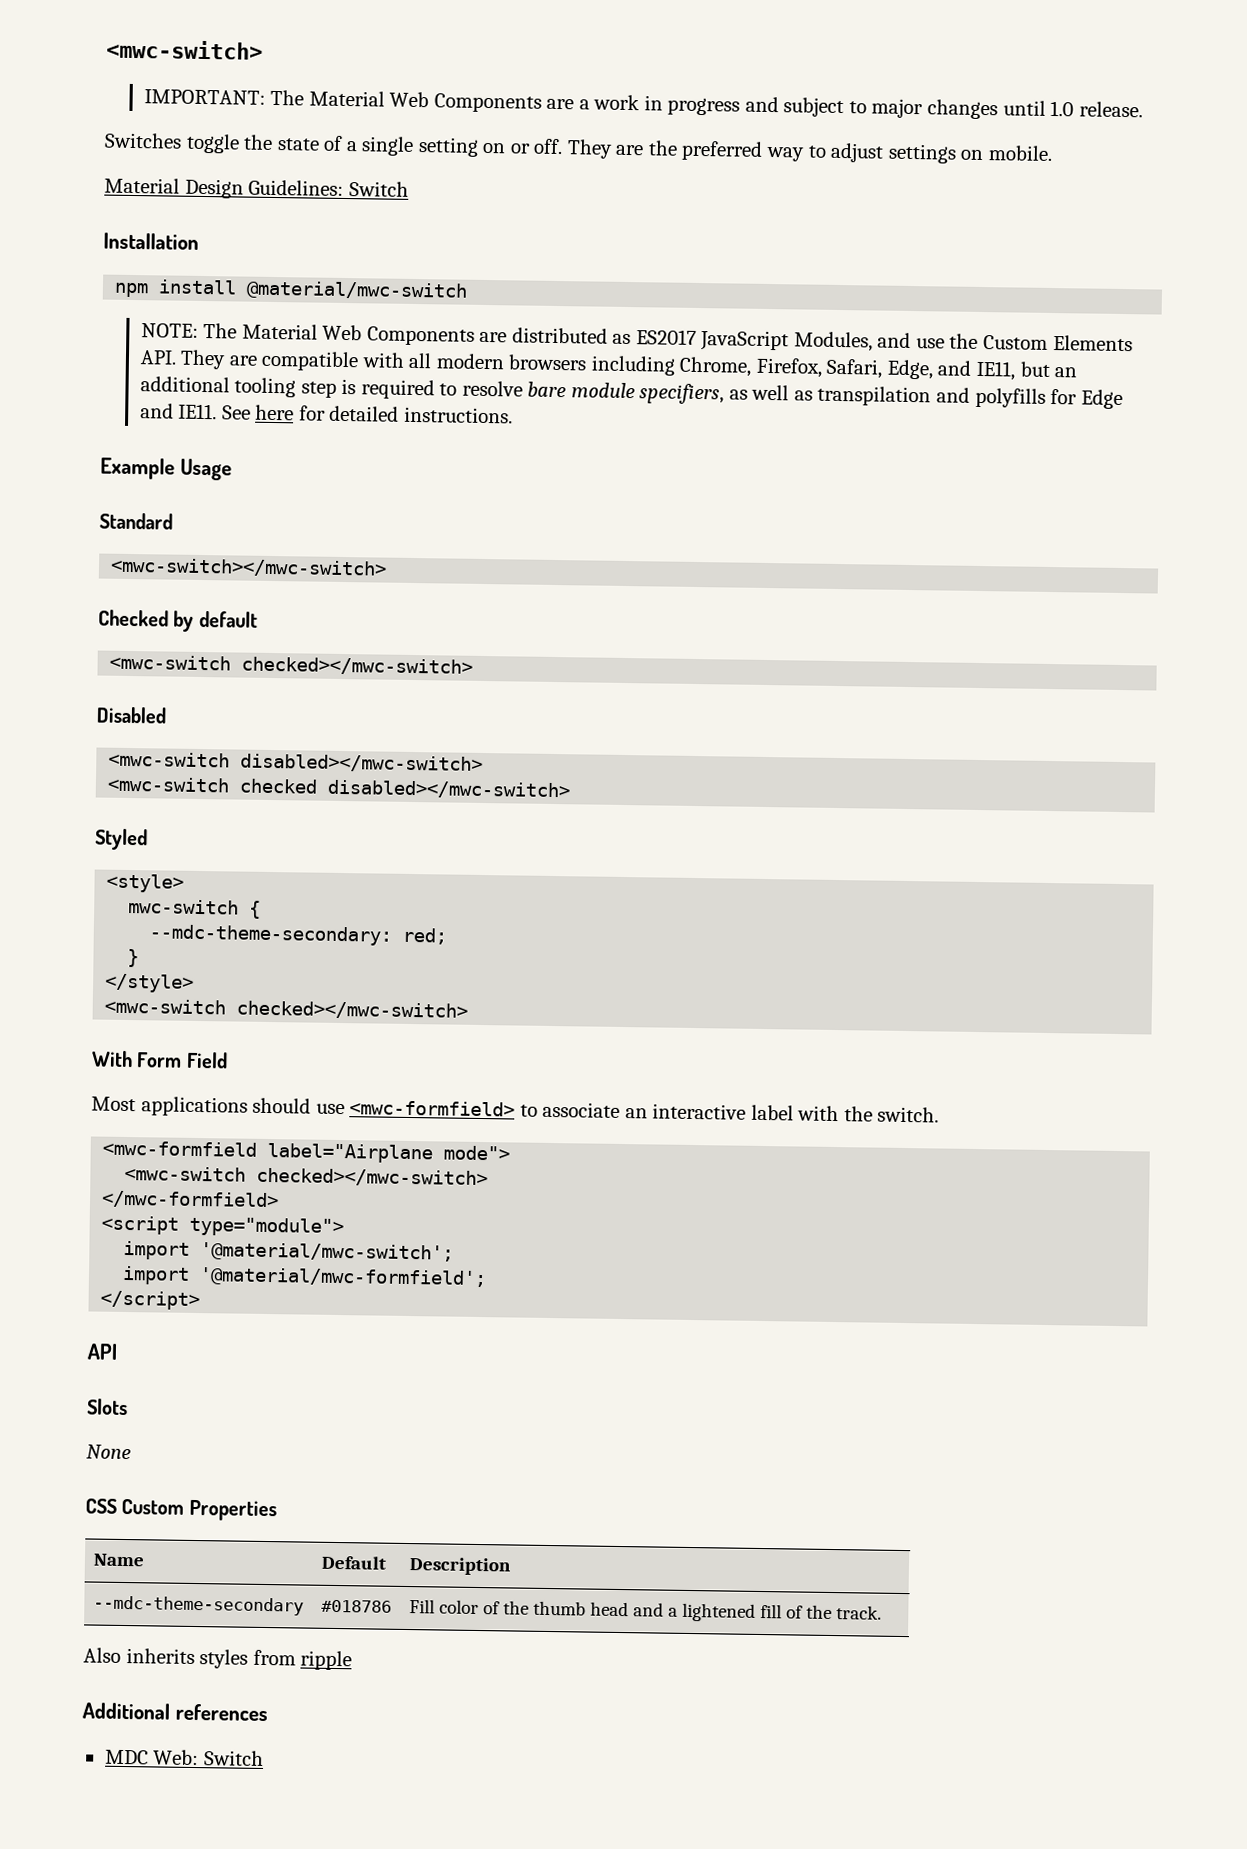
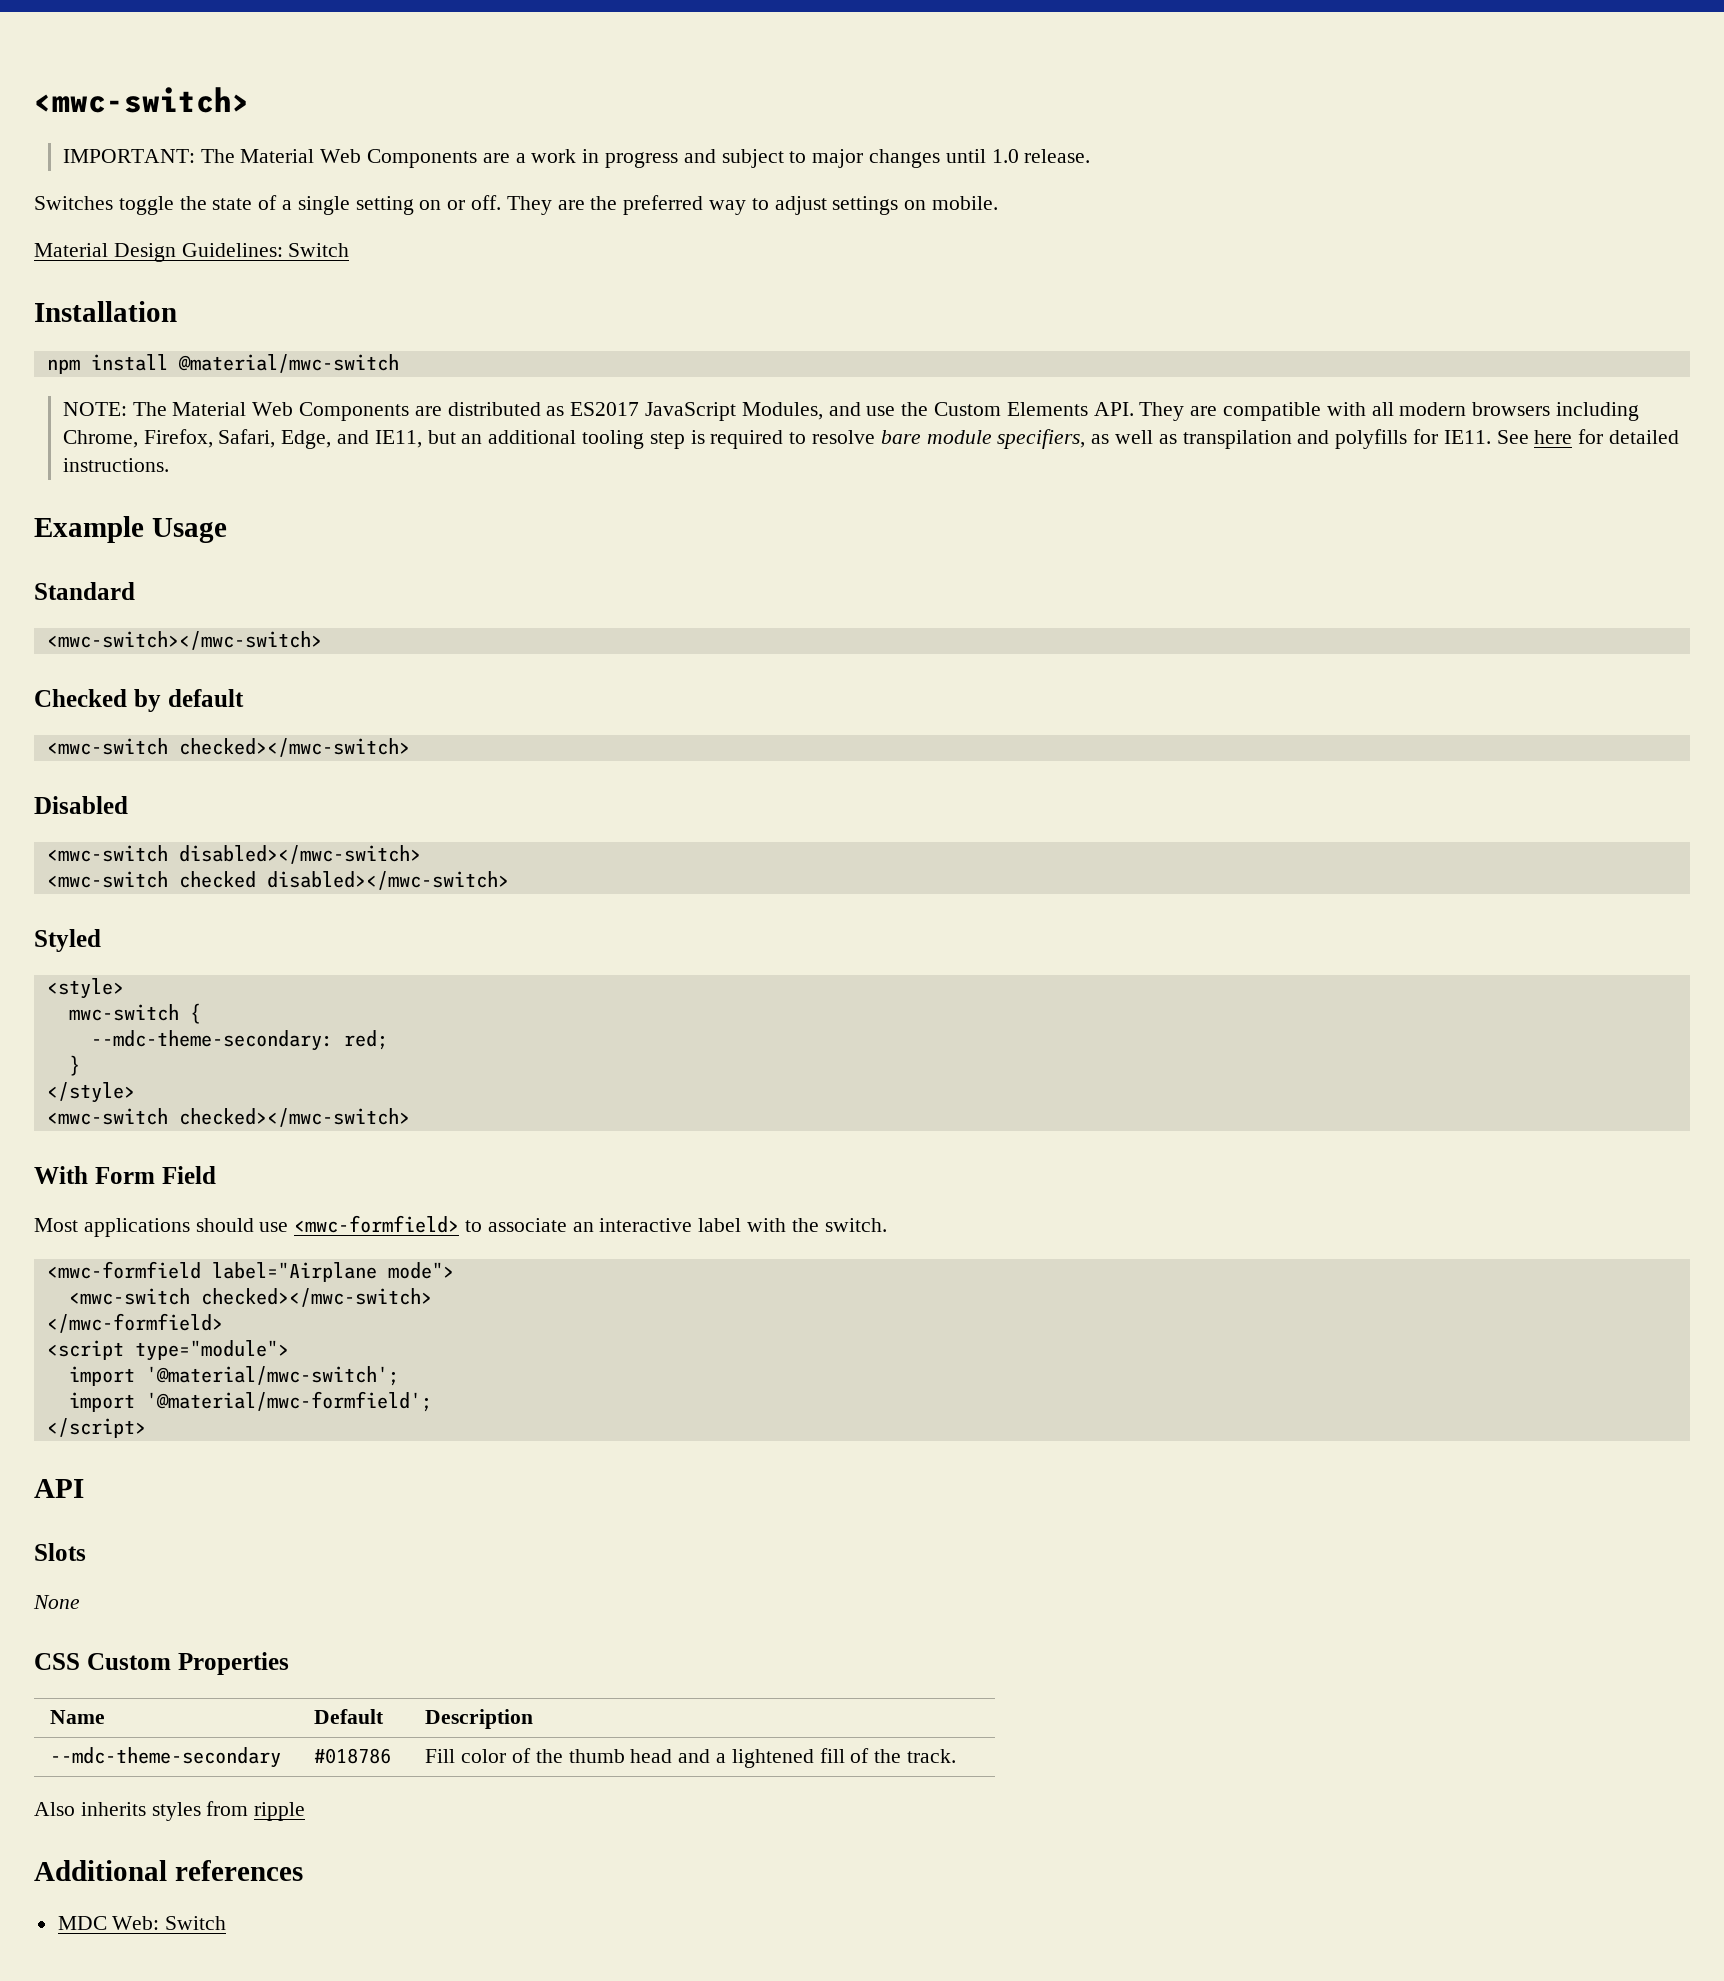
- NOTE: The Material Web Components are distributed as ES2017 JavaScript Modules, and use the Custom Elements API. They are compatible with all modern browsers including Chrome, Firefox, Safari, Edge, and IE11, but an additional tooling step is required to resolve bare module specifiers, as well as transpilation and polyfills for Edge and IE11.
+ NOTE: The Material Web Components are distributed as ES2017 JavaScript Modules, and use the Custom Elements API. They are compatible with all modern browsers including Chrome, Firefox, Safari, Edge, and IE11, but an additional tooling step is required to resolve bare module specifiers, as well as transpilation and polyfills for IE11.

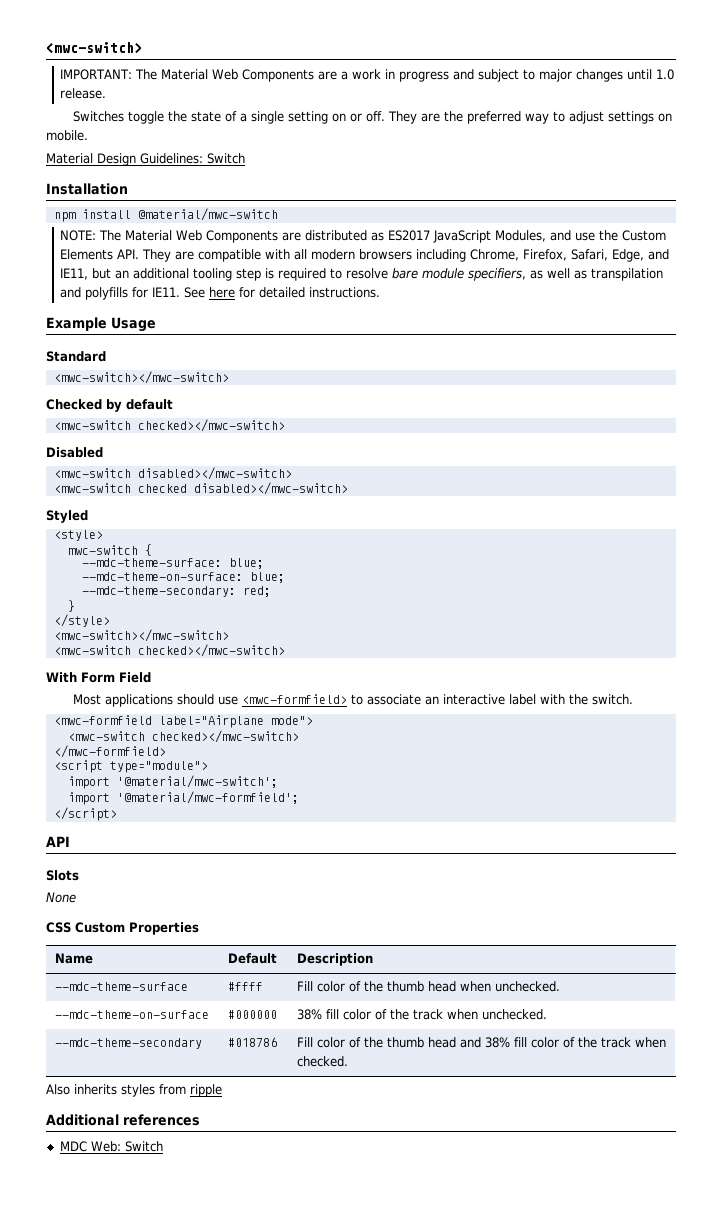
+ --mdc-theme-surface: blue;
+ --mdc-theme-on-surface: blue;
  </style>
+ <mwc-switch></mwc-switch>
+ --mdc-theme-surface | #ffff | Fill color of the thumb head when unchecked.
+ --mdc-theme-on-surface | #000000 | 38% fill color of the track when unchecked.
- --mdc-theme-secondary | #018786 | Fill color of the thumb head and a lightened fill of the track.
+ --mdc-theme-secondary | #018786 | Fill color of the thumb head and 38% fill color of the track when checked.

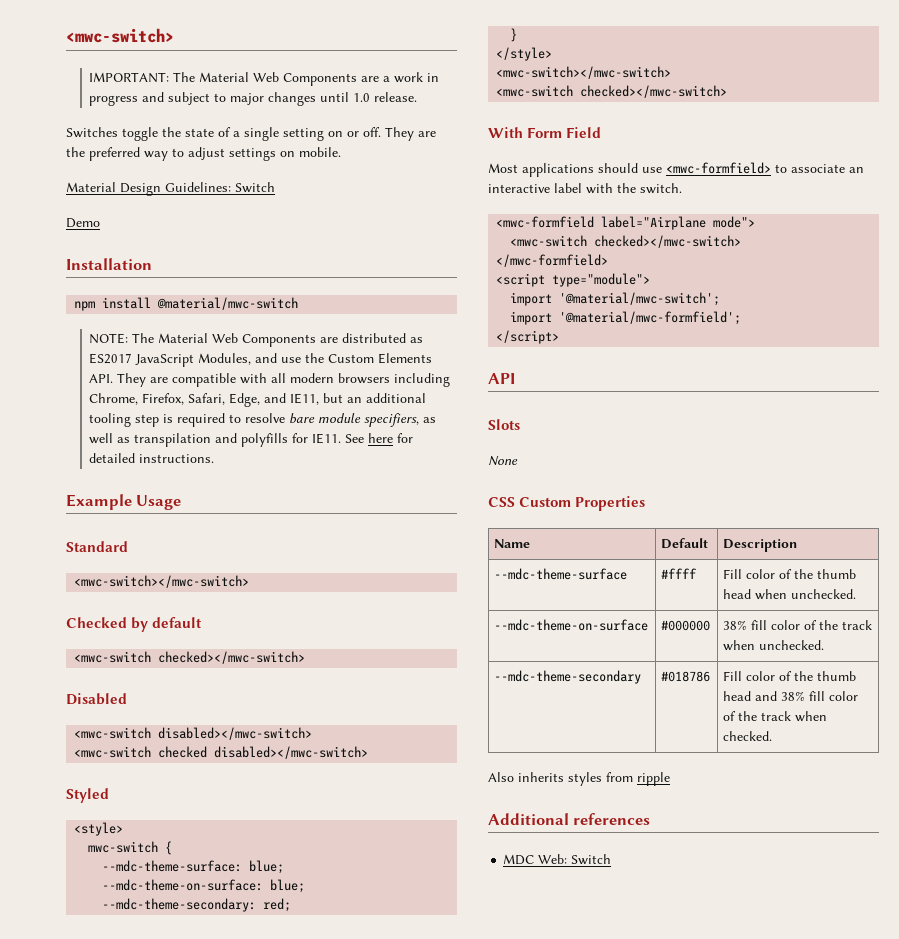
+ Demo

